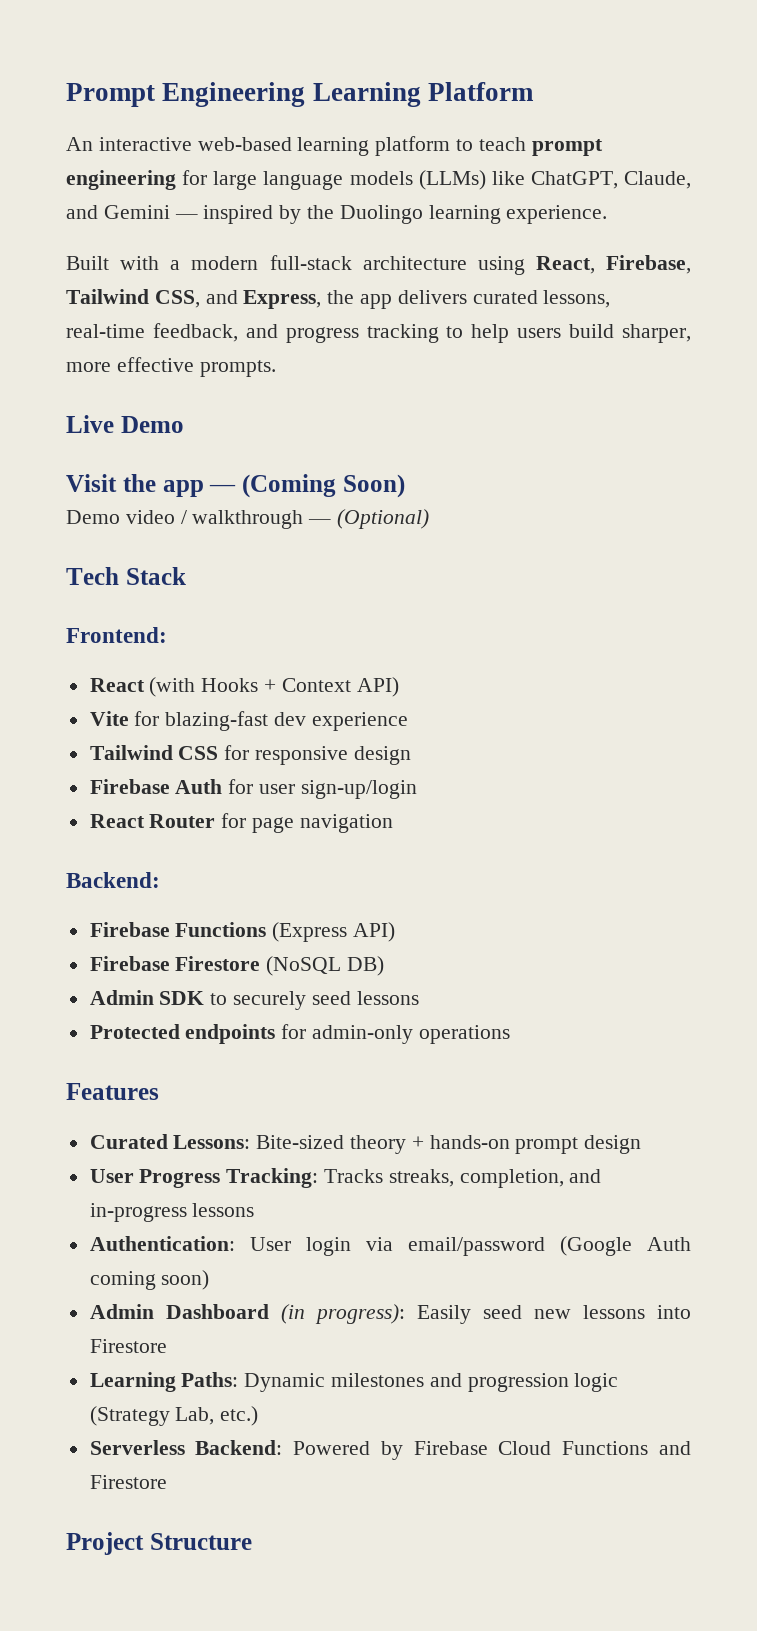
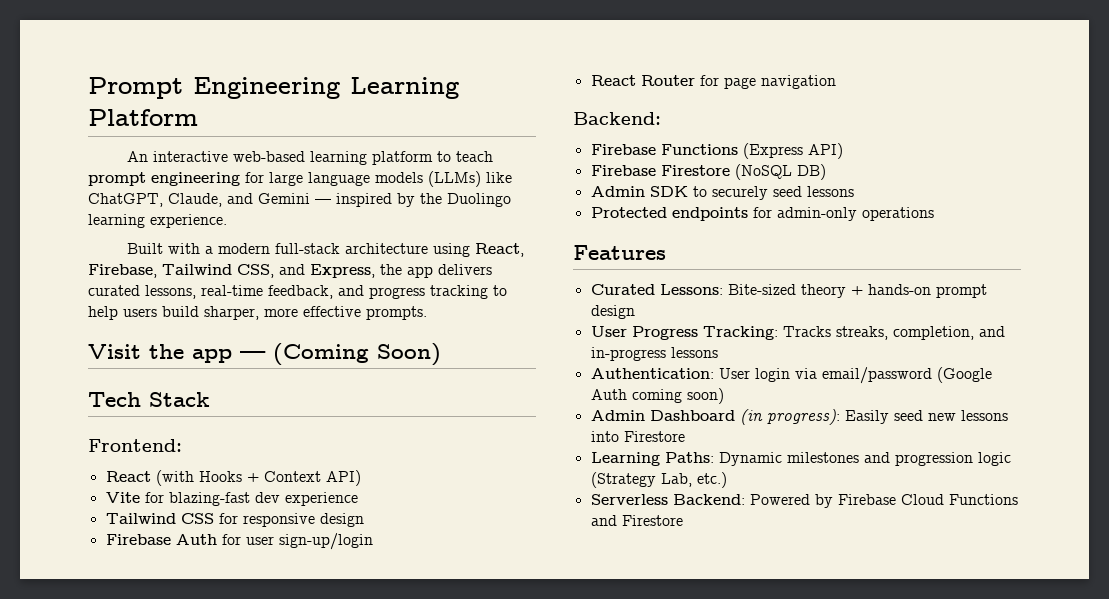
- Live Demo
- Demo video / walkthrough — (Optional)
- Project Structure

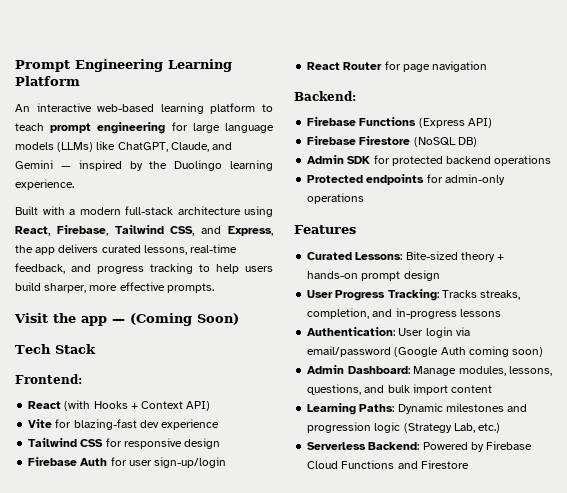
- Admin SDK to securely seed lessons
+ Admin SDK for protected backend operations
- Admin Dashboard (in progress): Easily seed new lessons into Firestore
+ Admin Dashboard: Manage modules, lessons, questions, and bulk import content

